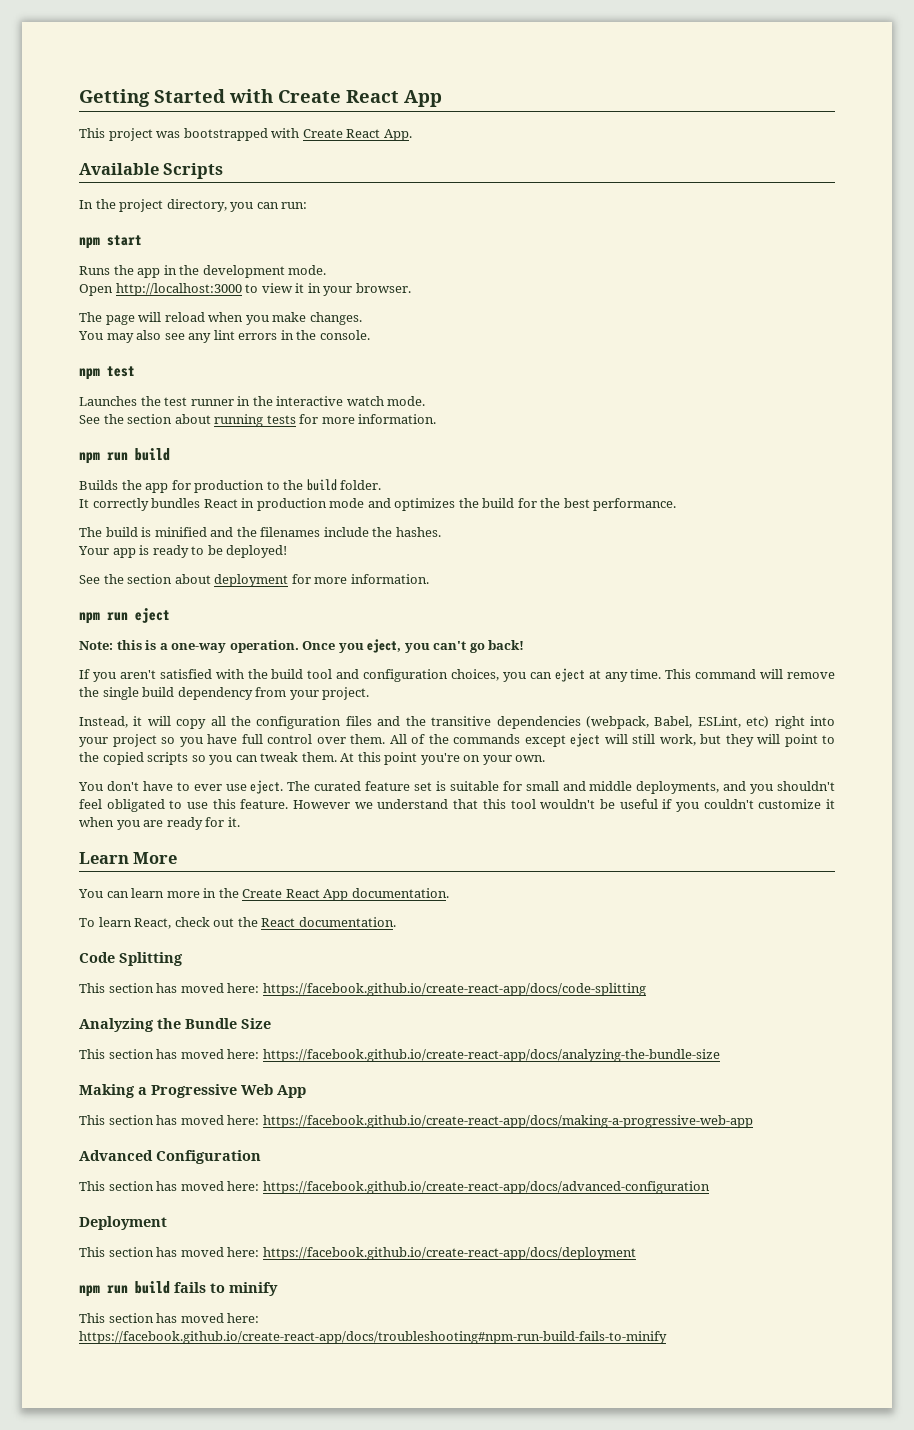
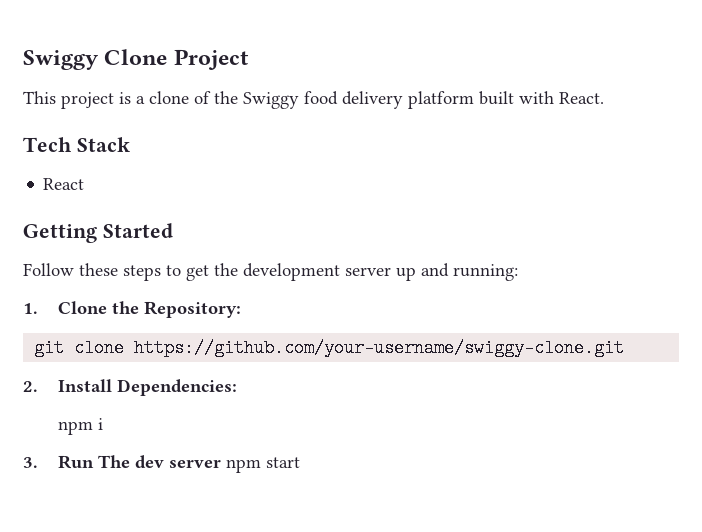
- Getting Started with Create React App
- This project was bootstrapped with Create React App.
- Available Scripts
- In the project directory, you can run:
- npm start
- Runs the app in the development mode.
- Open http://localhost:3000 to view it in your browser.
- The page will reload when you make changes.
- You may also see any lint errors in the console.
- npm test
- Launches the test runner in the interactive watch mode.
- See the section about running tests for more information.
- npm run build
- Builds the app for production to the build folder.
- It correctly bundles React in production mode and optimizes the build for the best performance.
- The build is minified and the filenames include the hashes.
- Your app is ready to be deployed!
- See the section about deployment for more information.
- npm run eject
- Note: this is a one-way operation. Once you eject, you can't go back!
- If you aren't satisfied with the build tool and configuration choices, you can eject at any time. This command will remove the single build dependency from your project.
- Instead, it will copy all the configuration files and the transitive dependencies (webpack, Babel, ESLint, etc) right into your project so you have full control over them. All of the commands except eject will still work, but they will point to the copied scripts so you can tweak them. At this point you're on your own.
- You don't have to ever use eject. The curated feature set is suitable for small and middle deployments, and you shouldn't feel obligated to use this feature. However we understand that this tool wouldn't be useful if you couldn't customize it when you are ready for it.
- Learn More
- You can learn more in the Create React App documentation.
- To learn React, check out the React documentation.
- Code Splitting
- This section has moved here: https://facebook.github.io/create-react-app/docs/code-splitting
- Analyzing the Bundle Size
- This section has moved here: https://facebook.github.io/create-react-app/docs/analyzing-the-bundle-size
- Making a Progressive Web App
- This section has moved here: https://facebook.github.io/create-react-app/docs/making-a-progressive-web-app
- Advanced Configuration
- This section has moved here: https://facebook.github.io/create-react-app/docs/advanced-configuration
- Deployment
- This section has moved here: https://facebook.github.io/create-react-app/docs/deployment
- npm run build fails to minify
- This section has moved here: https://facebook.github.io/create-react-app/docs/troubleshooting#npm-run-build-fails-to-minify
+ Swiggy Clone Project
+ This project is a clone of the Swiggy food delivery platform built with React.
+ Tech Stack
+ React
+ Getting Started
+ Follow these steps to get the development server up and running:
+ 1. Clone the Repository:
+ git clone https://github.com/your-username/swiggy-clone.git
+ 2. Install Dependencies:
+ npm i
+ 3. Run The dev server npm start

